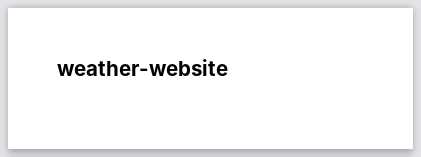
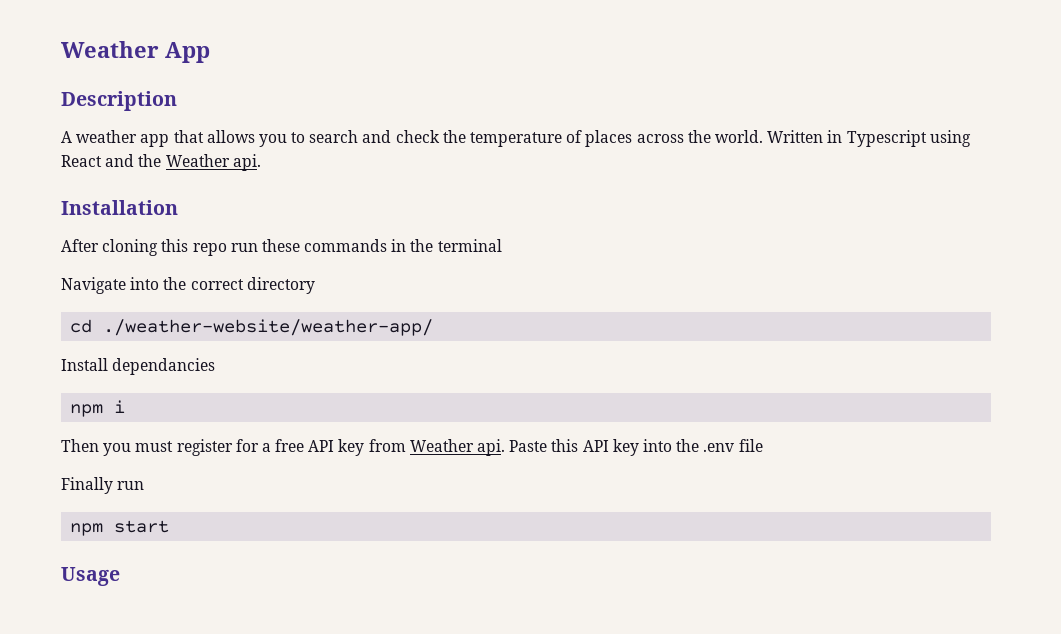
- weather-website
+ Weather App
+ Description
+ A weather app that allows you to search and check the temperature of places across the world. Written in Typescript using React and the Weather api.
+ Installation
+ After cloning this repo run these commands in the terminal
+ Navigate into the correct directory
+ cd ./weather-website/weather-app/
+ Install dependancies
+ npm i
+ Then you must register for a free API key from Weather api. Paste this API key into the .env file
+ Finally run
+ npm start
+ Usage

